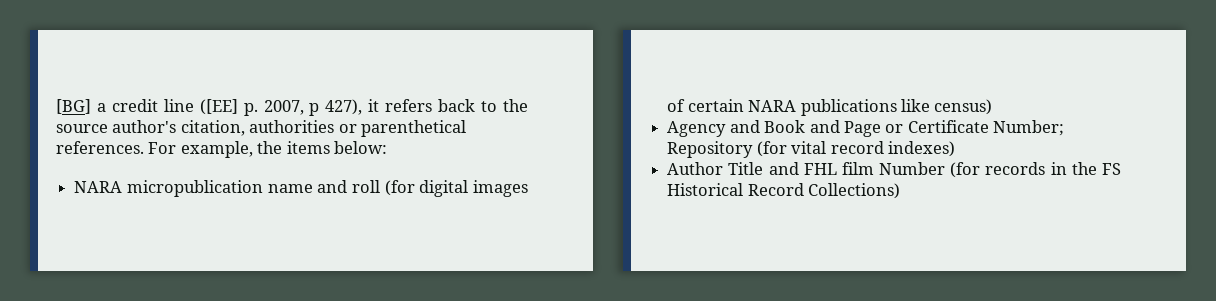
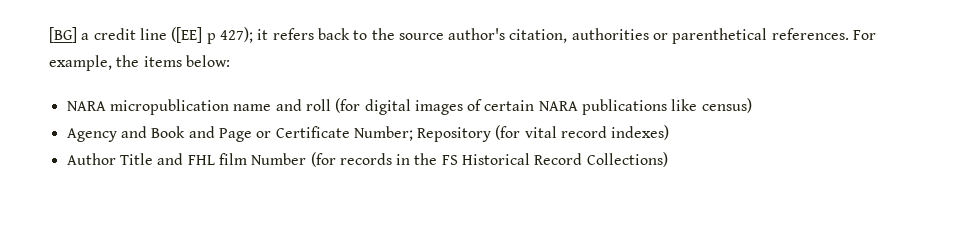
- [BG] a credit line ([EE] p. 2007, p 427), it refers back to the source author's citation, authorities or parenthetical references.
+ [BG] a credit line ([EE] p 427); it refers back to the source author's citation, authorities or parenthetical references.

